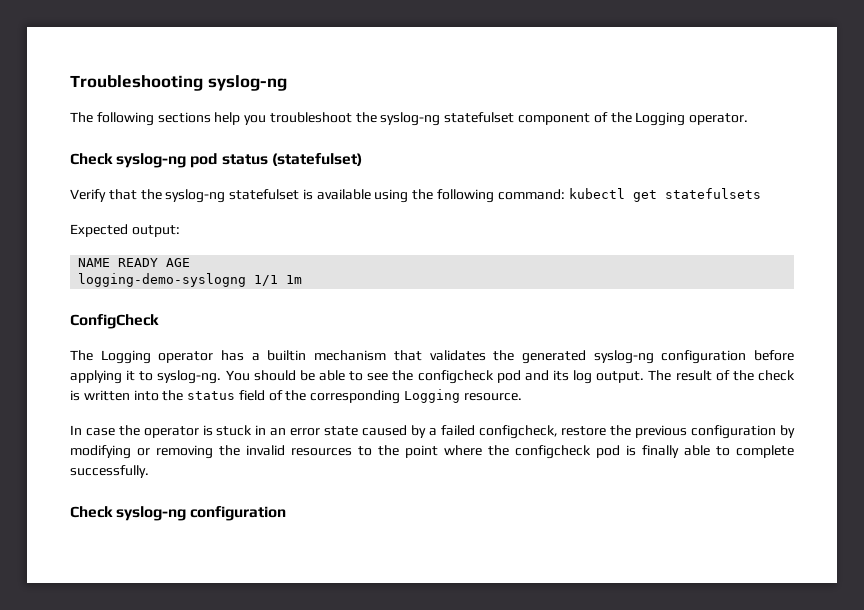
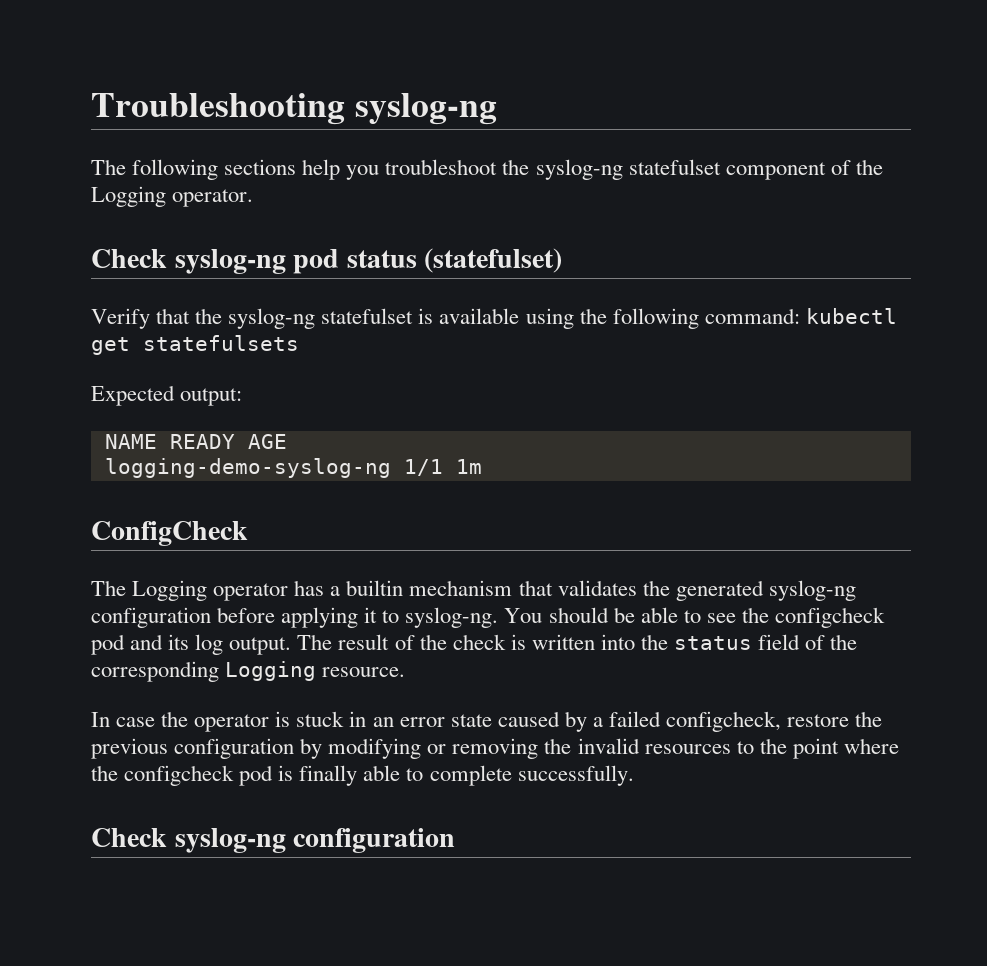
- logging-demo-syslogng 1/1 1m
+ logging-demo-syslog-ng 1/1 1m

